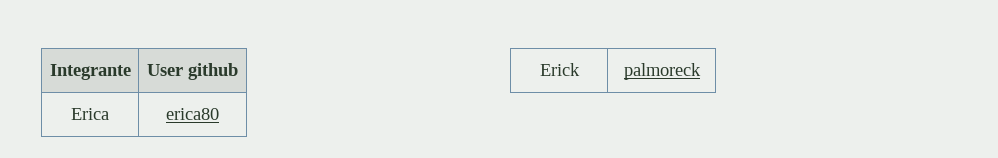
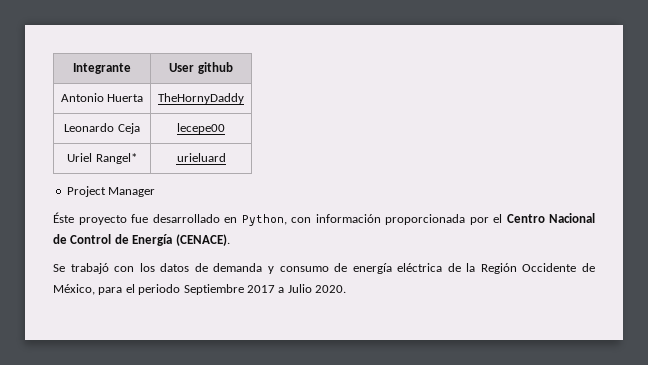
- Erica | erica80
- Erick | palmoreck
+ Antonio Huerta | TheHornyDaddy
+ Leonardo Ceja | lecepe00
+ Uriel Rangel* | urieluard
+ Project Manager
+ Éste proyecto fue desarrollado en Python, con información proporcionada por el Centro Nacional de Control de Energía (CENACE).
+ Se trabajó con los datos de demanda y consumo de energía eléctrica de la Región Occidente de México, para el periodo Septiembre 2017 a Julio 2020.

